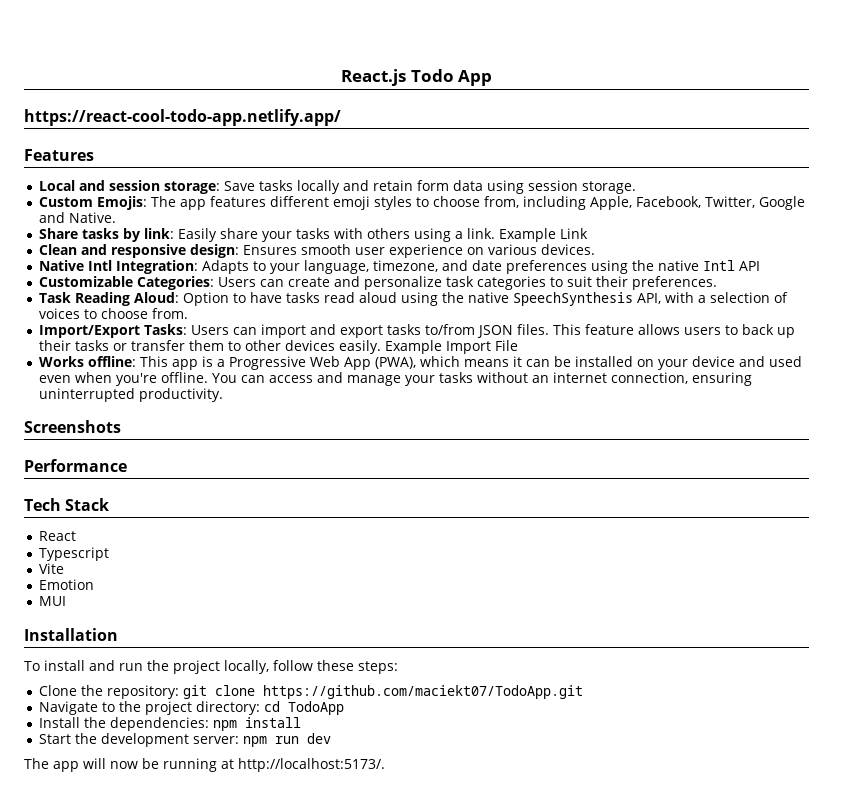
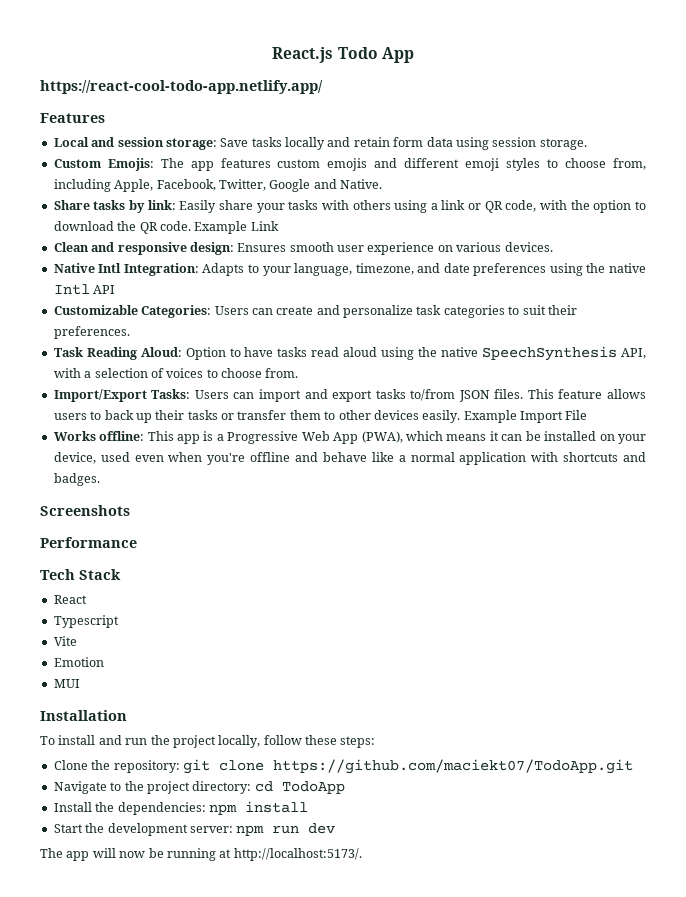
- Custom Emojis: The app features different emoji styles to choose from, including Apple, Facebook, Twitter, Google and Native.
+ Custom Emojis: The app features custom emojis and different emoji styles to choose from, including Apple, Facebook, Twitter, Google and Native.
- Share tasks by link: Easily share your tasks with others using a link.
+ Share tasks by link: Easily share your tasks with others using a link or QR code, with the option to download the QR code.
- Works offline: This app is a Progressive Web App (PWA), which means it can be installed on your device and used even when you're offline. You can access and manage your tasks without an internet connection, ensuring uninterrupted productivity.
+ Works offline: This app is a Progressive Web App (PWA), which means it can be installed on your device, used even when you're offline and behave like a normal application with shortcuts and badges.

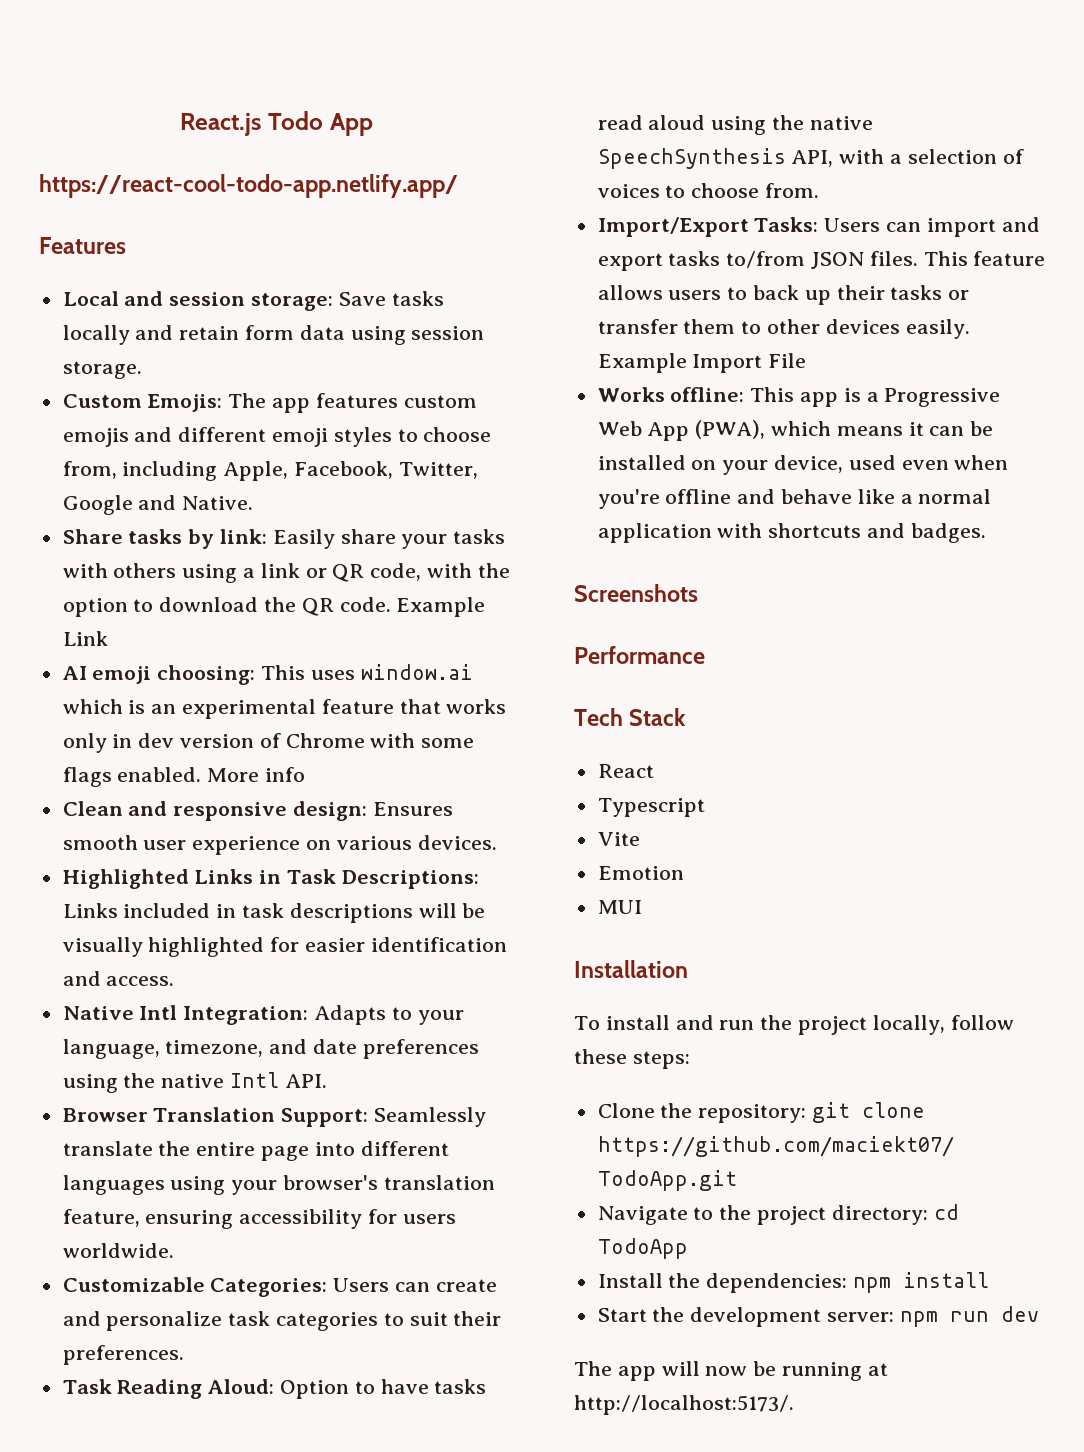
+ AI emoji choosing: This uses window.ai which is an experimental feature that works only in dev version of Chrome with some flags enabled. More info
+ Highlighted Links in Task Descriptions: Links included in task descriptions will be visually highlighted for easier identification and access.
- Native Intl Integration: Adapts to your language, timezone, and date preferences using the native Intl API
+ Native Intl Integration: Adapts to your language, timezone, and date preferences using the native Intl API.
+ Browser Translation Support: Seamlessly translate the entire page into different languages using your browser's translation feature, ensuring accessibility for users worldwide.

